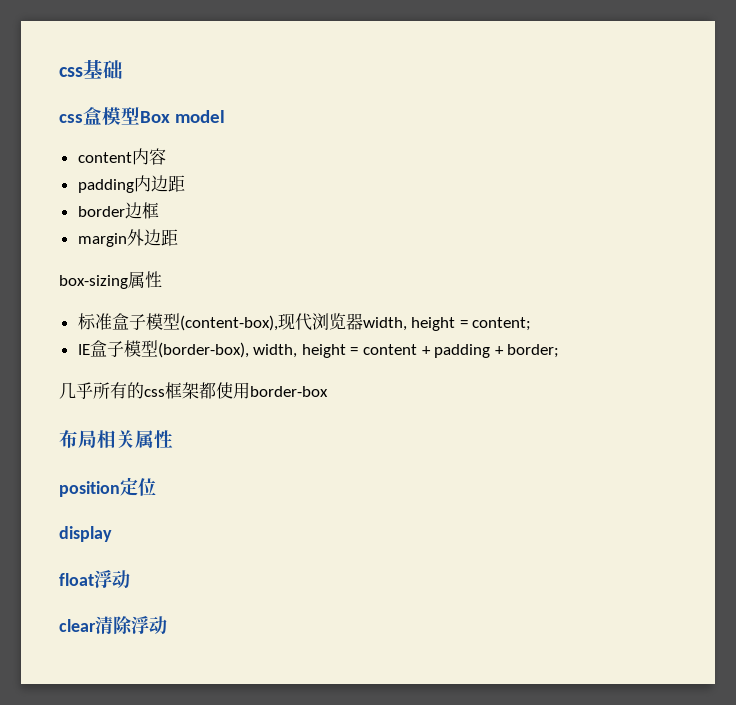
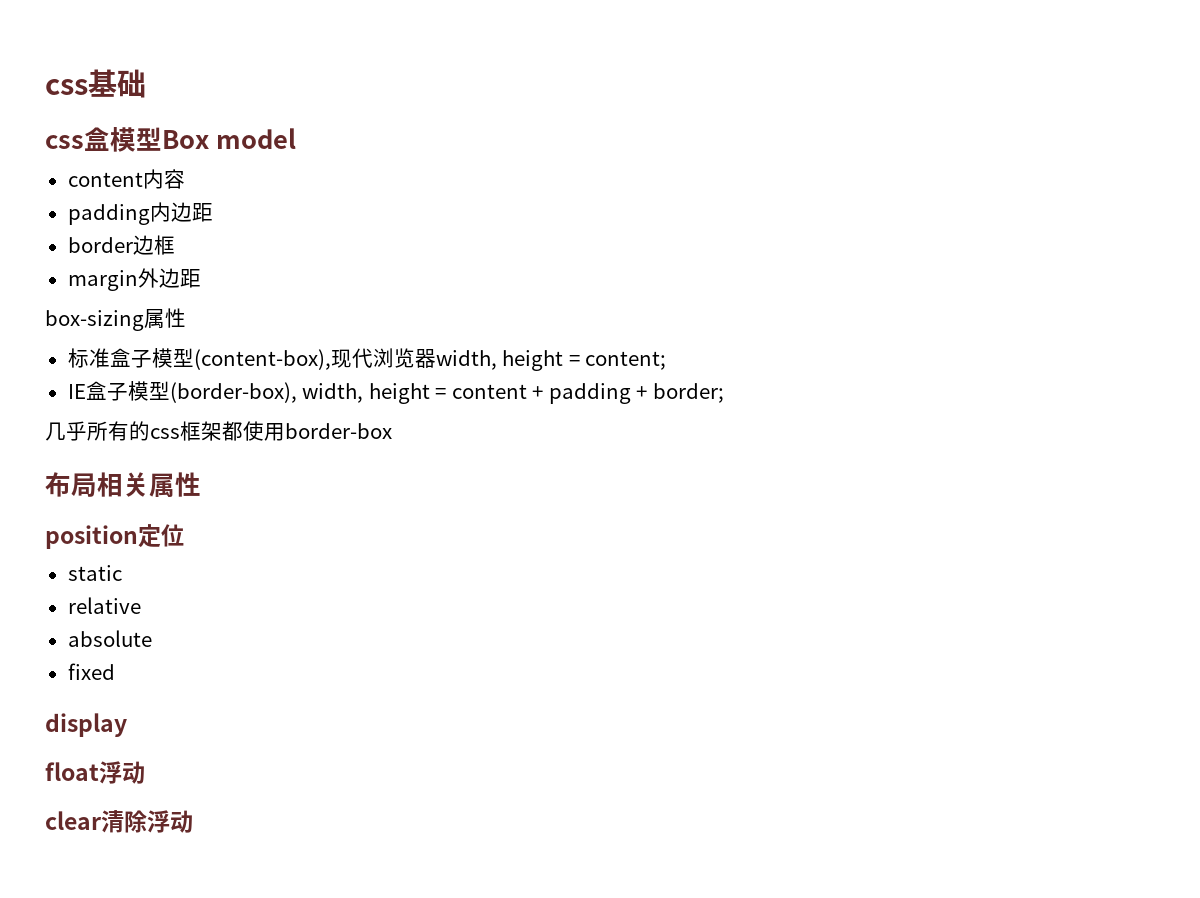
+ static
+ relative
+ absolute
+ fixed

